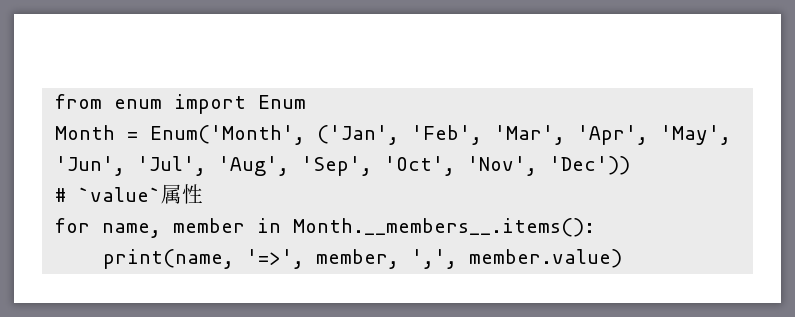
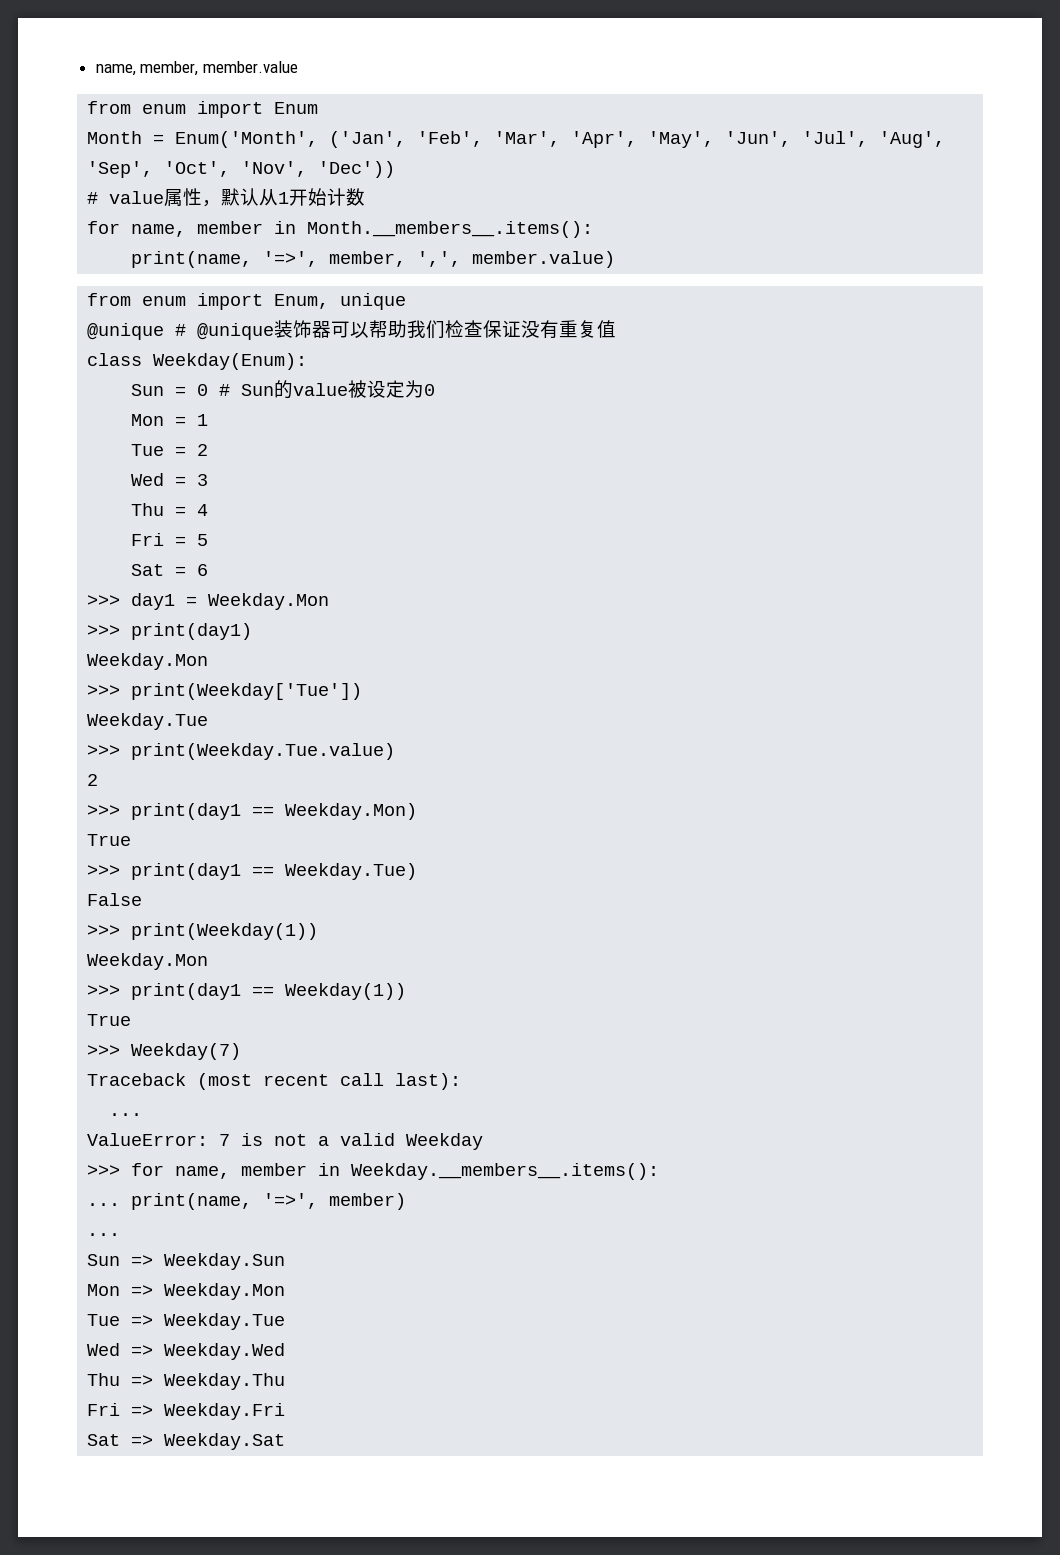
+ name, member, member.value
- # `value`属性
+ # value属性，默认从1开始计数
+ from enum import Enum, unique
+ @unique # @unique装饰器可以帮助我们检查保证没有重复值
+ class Weekday(Enum):
+ Sun = 0 # Sun的value被设定为0
+ Mon = 1
+ Tue = 2
+ Wed = 3
+ Thu = 4
+ Fri = 5
+ Sat = 6
+ >>> day1 = Weekday.Mon
+ >>> print(day1)
+ Weekday.Mon
+ >>> print(Weekday['Tue'])
+ Weekday.Tue
+ >>> print(Weekday.Tue.value)
+ 2
+ >>> print(day1 == Weekday.Mon)
+ True
+ >>> print(day1 == Weekday.Tue)
+ False
+ >>> print(Weekday(1))
+ Weekday.Mon
+ >>> print(day1 == Weekday(1))
+ True
+ >>> Weekday(7)
+ Traceback (most recent call last):
+ ...
+ ValueError: 7 is not a valid Weekday
+ >>> for name, member in Weekday.__members__.items():
+ ... print(name, '=>', member)
+ ...
+ Sun => Weekday.Sun
+ Mon => Weekday.Mon
+ Tue => Weekday.Tue
+ Wed => Weekday.Wed
+ Thu => Weekday.Thu
+ Fri => Weekday.Fri
+ Sat => Weekday.Sat

